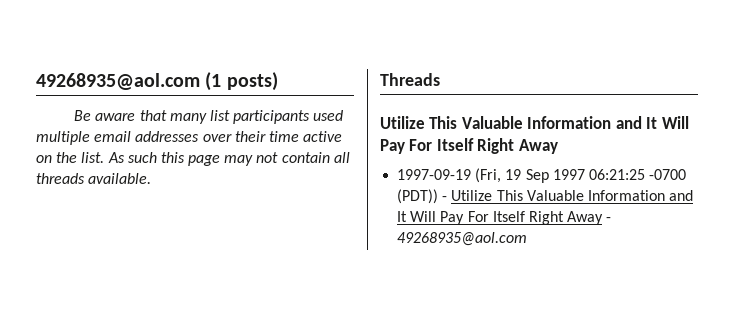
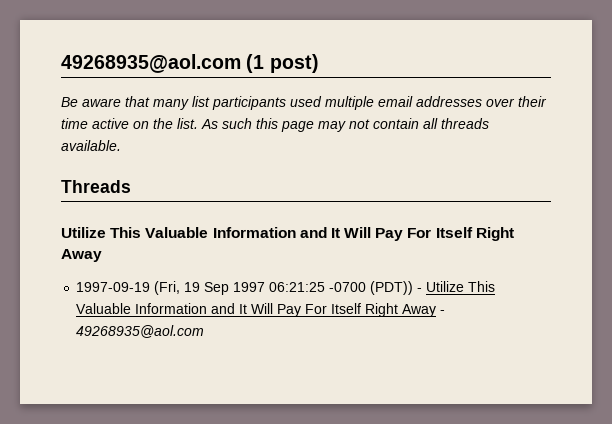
- 49268935@aol.com (1 posts)
+ 49268935@aol.com (1 post)

